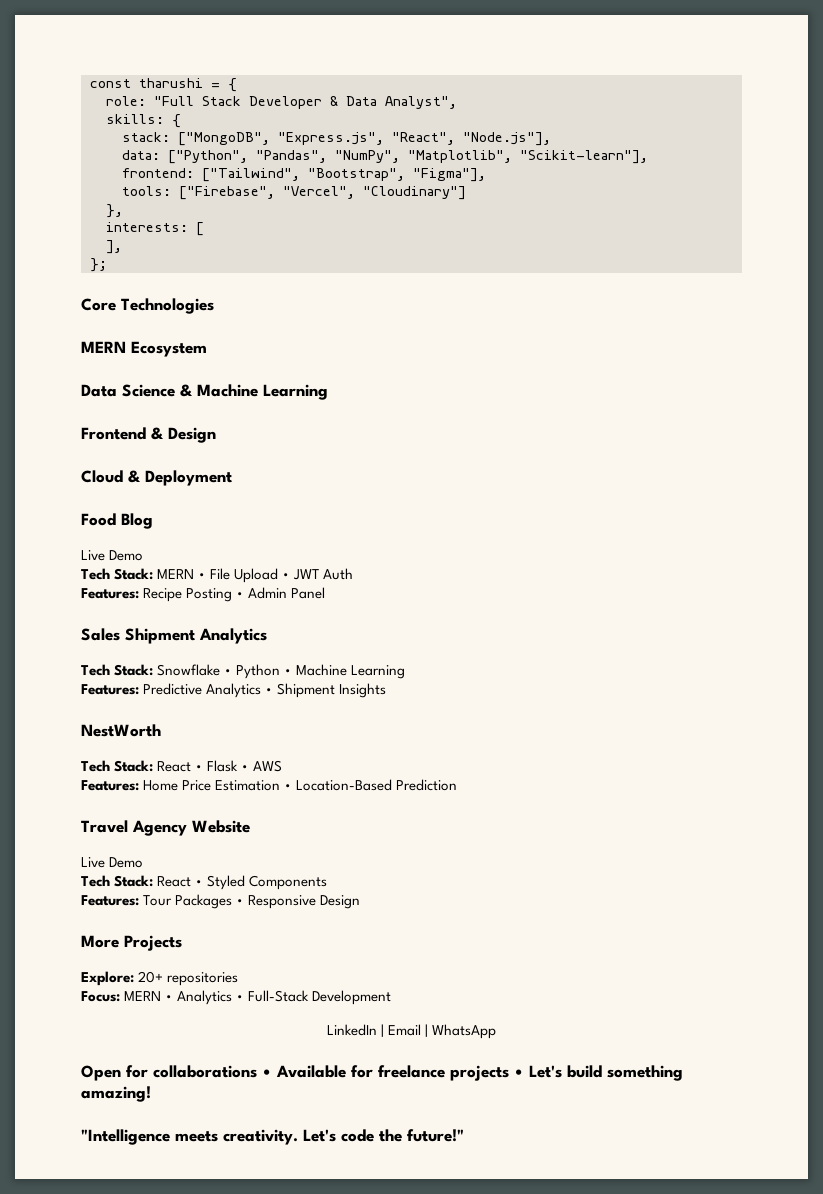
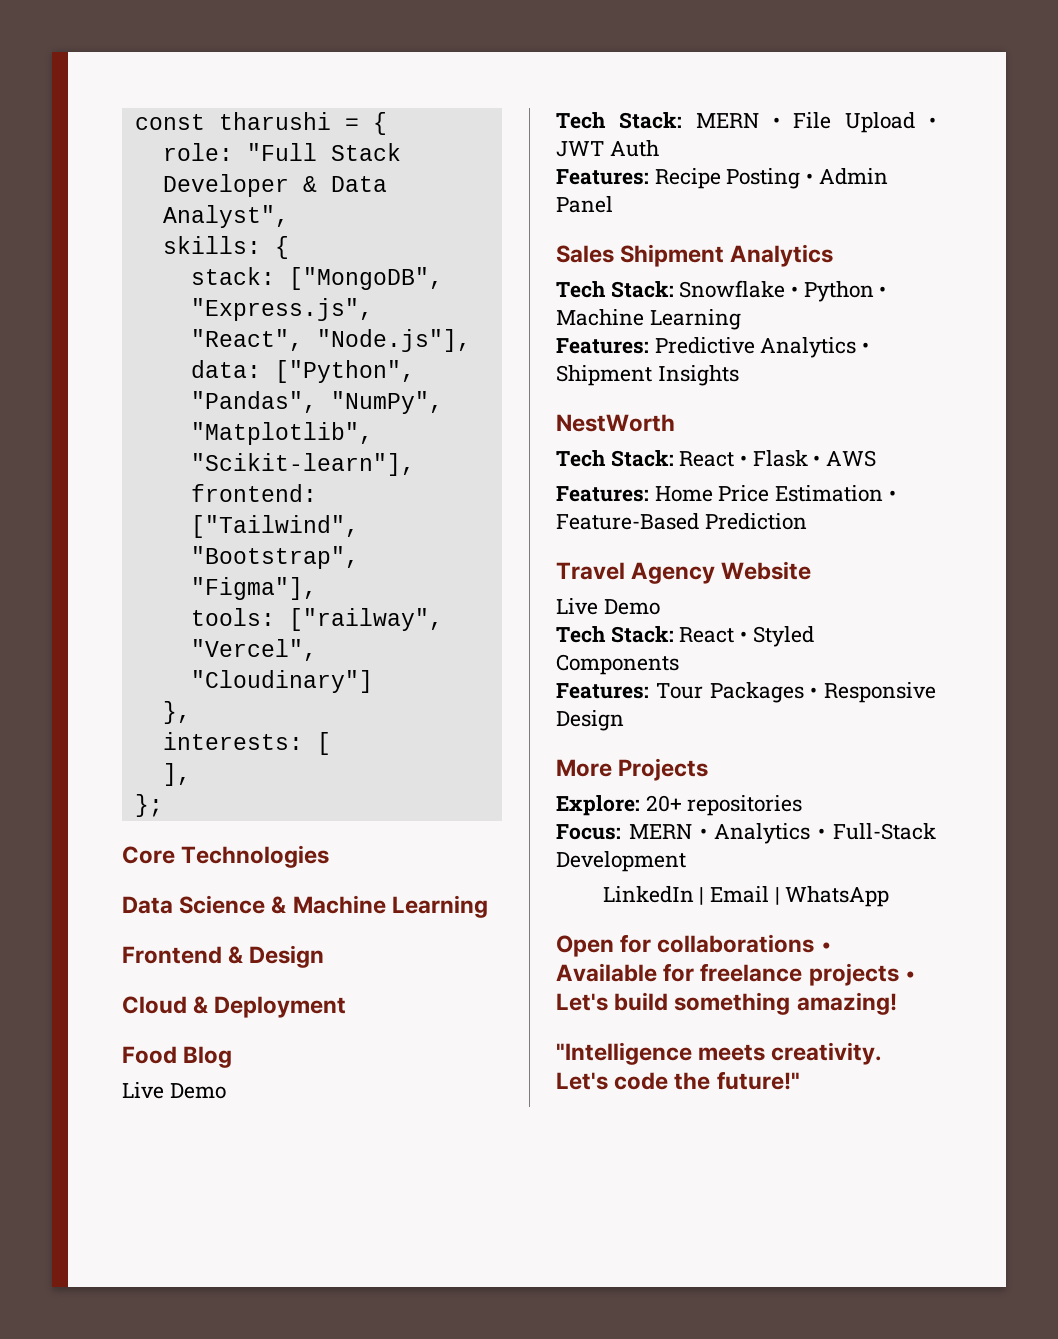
- tools: ["Firebase", "Vercel", "Cloudinary"]
+ tools: ["railway", "Vercel", "Cloudinary"]
- MERN Ecosystem
- Features: Home Price Estimation • Location-Based Prediction
+ Features: Home Price Estimation • Feature-Based Prediction

